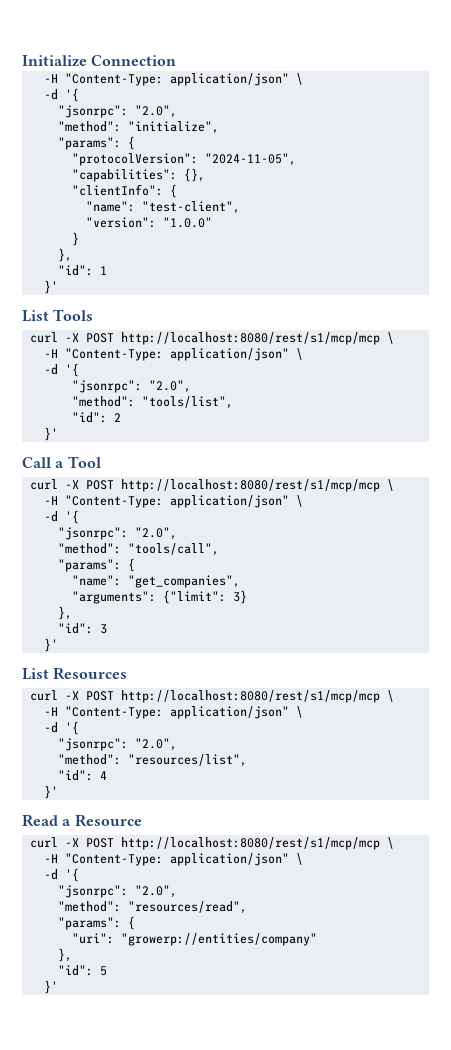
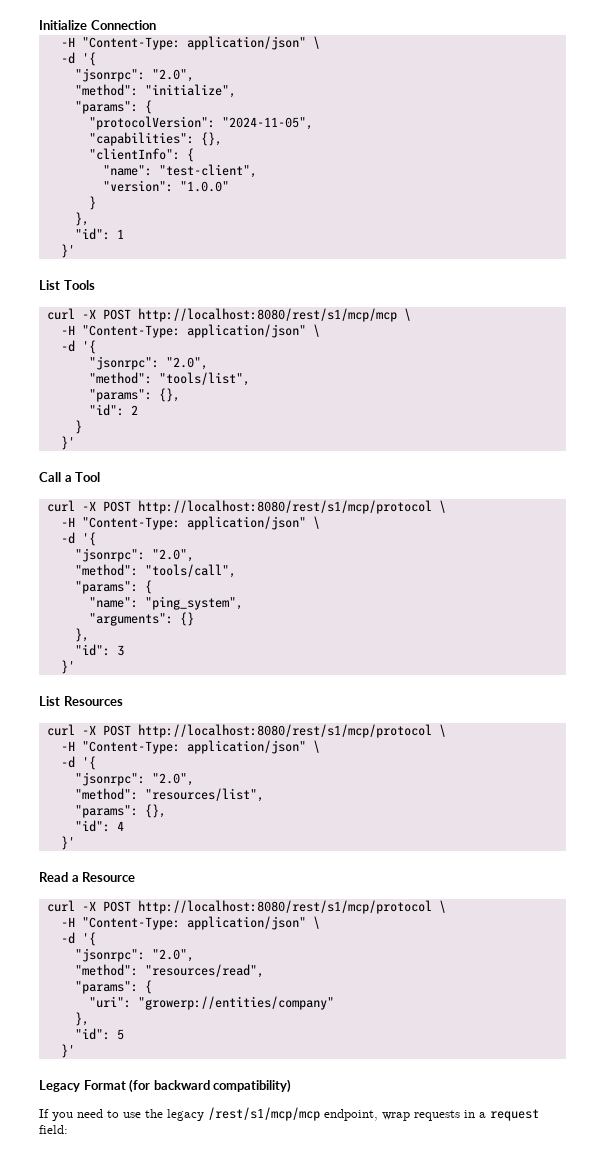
  "method": "tools/list",
+ "params": {},
  "id": 2
+ }
  Call a Tool
- curl -X POST http://localhost:8080/rest/s1/mcp/mcp \
+ curl -X POST http://localhost:8080/rest/s1/mcp/protocol \
- "name": "get_companies",
+ "name": "ping_system",
- "arguments": {"limit": 3}
+ "arguments": {}
  List Resources
- curl -X POST http://localhost:8080/rest/s1/mcp/mcp \
+ curl -X POST http://localhost:8080/rest/s1/mcp/protocol \
  "method": "resources/list",
+ "params": {},
  Read a Resource
- curl -X POST http://localhost:8080/rest/s1/mcp/mcp \
+ curl -X POST http://localhost:8080/rest/s1/mcp/protocol \
+ Legacy Format (for backward compatibility)
+ If you need to use the legacy /rest/s1/mcp/mcp endpoint, wrap requests in a request field:

